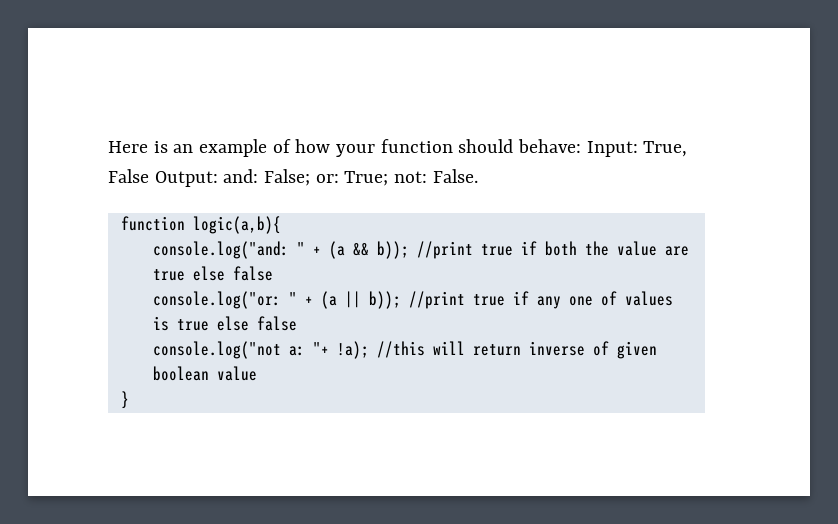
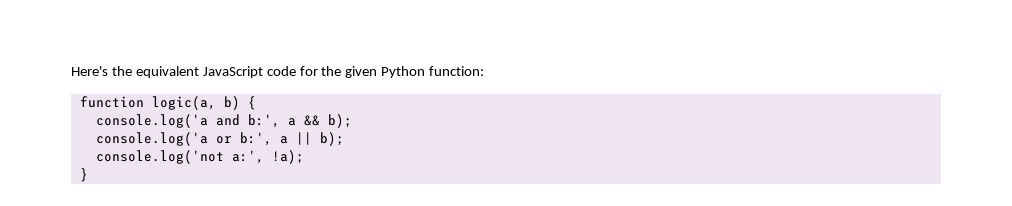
- Here is an example of how your function should behave: Input: True, False Output: and: False; or: True; not: False.
- function logic(a,b){
- console.log("and: " + (a && b)); //print true if both the value are true else false
- console.log("or: " + (a || b)); //print true if any one of values is true else false
- console.log("not a: "+ !a); //this will return inverse of given boolean value
+ Here's the equivalent JavaScript code for the given Python function:
+ function logic(a, b) {
+ console.log('a and b:', a && b);
+ console.log('a or b:', a || b);
+ console.log('not a:', !a);

